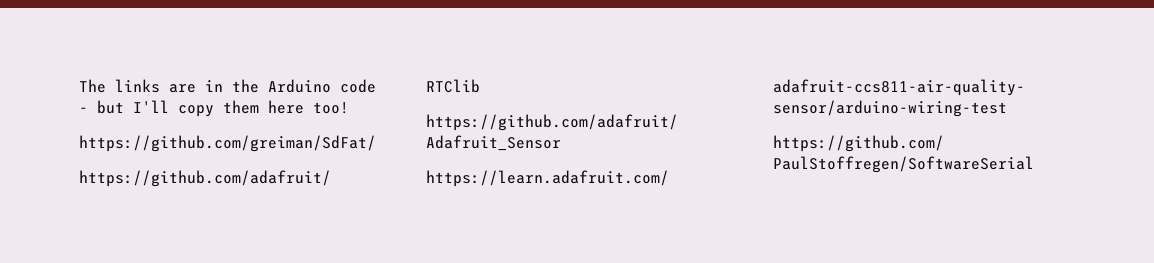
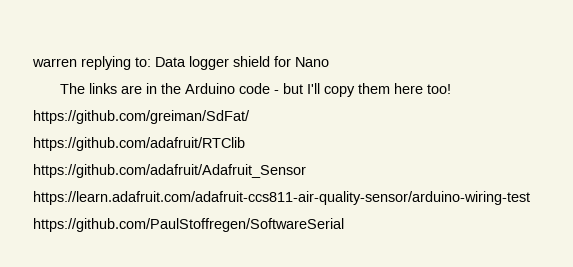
+ warren replying to: Data logger shield for Nano

